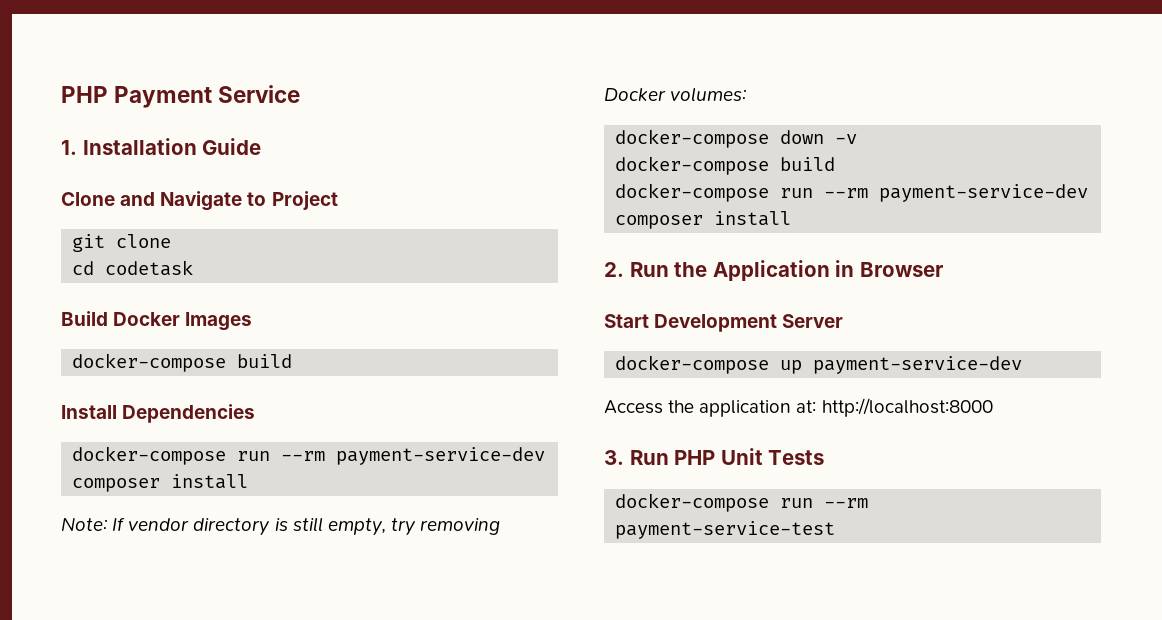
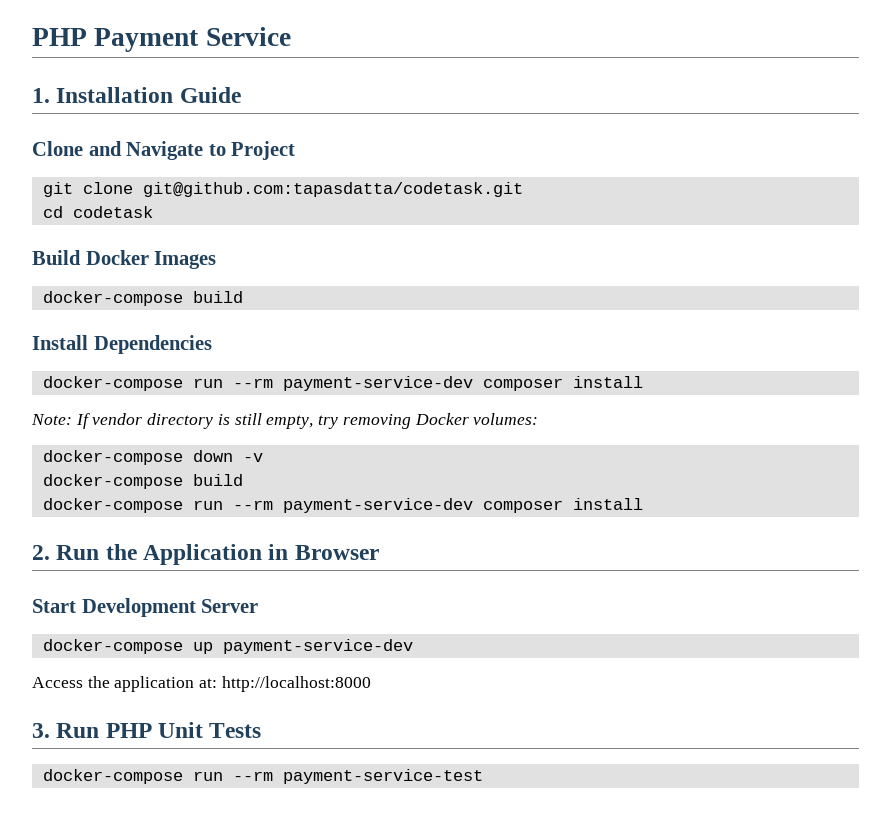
- git clone
+ git clone git@github.com:tapasdatta/codetask.git

